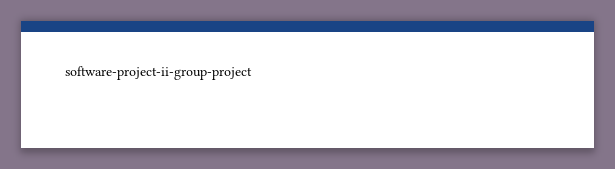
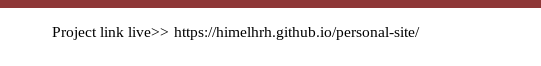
- software-project-ii-group-project
+ Project link live>> https://himelhrh.github.io/personal-site/

